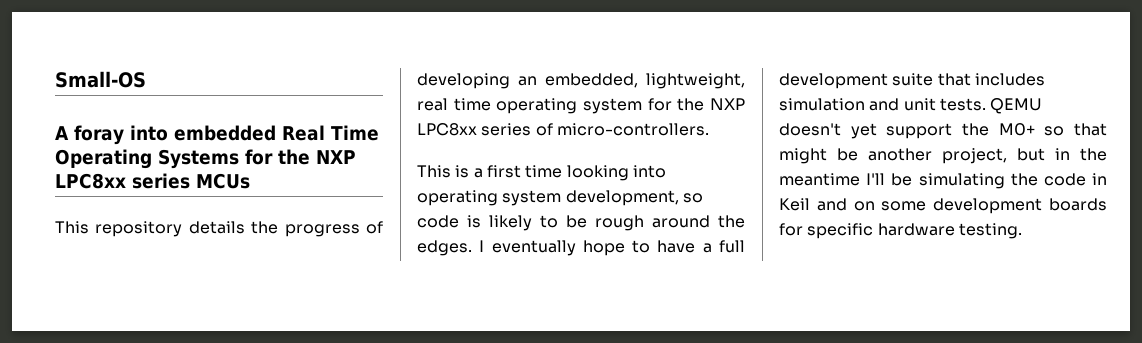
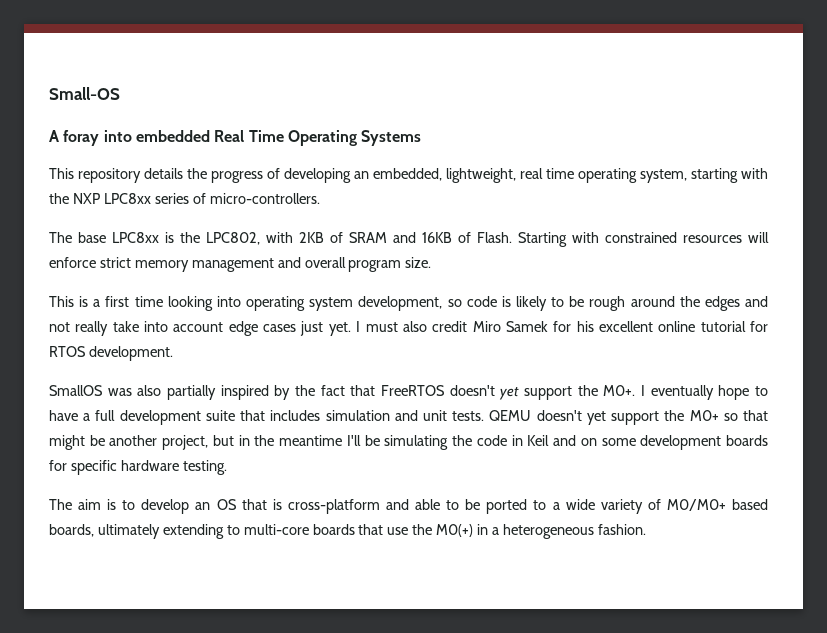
- A foray into embedded Real Time Operating Systems for the NXP LPC8xx series MCUs
+ A foray into embedded Real Time Operating Systems
- This repository details the progress of developing an embedded, lightweight, real time operating system for the NXP LPC8xx series of micro-controllers.
+ This repository details the progress of developing an embedded, lightweight, real time operating system, starting with the NXP LPC8xx series of micro-controllers.
+ The base LPC8xx is the LPC802, with 2KB of SRAM and 16KB of Flash. Starting with constrained resources will enforce strict memory management and overall program size.
- This is a first time looking into operating system development, so code is likely to be rough around the edges. I eventually hope to have a full development suite that includes simulation and unit tests.
+ This is a first time looking into operating system development, so code is likely to be rough around the edges and not really take into account edge cases just yet. I must also credit Miro Samek for his excellent online tutorial for RTOS development.
+ SmallOS was also partially inspired by the fact that FreeRTOS doesn't yet support the M0+. I eventually hope to have a full development suite that includes simulation and unit tests.
+ The aim is to develop an OS that is cross-platform and able to be ported to a wide variety of M0/M0+ based boards, ultimately extending to multi-core boards that use the M0(+) in a heterogeneous fashion.

